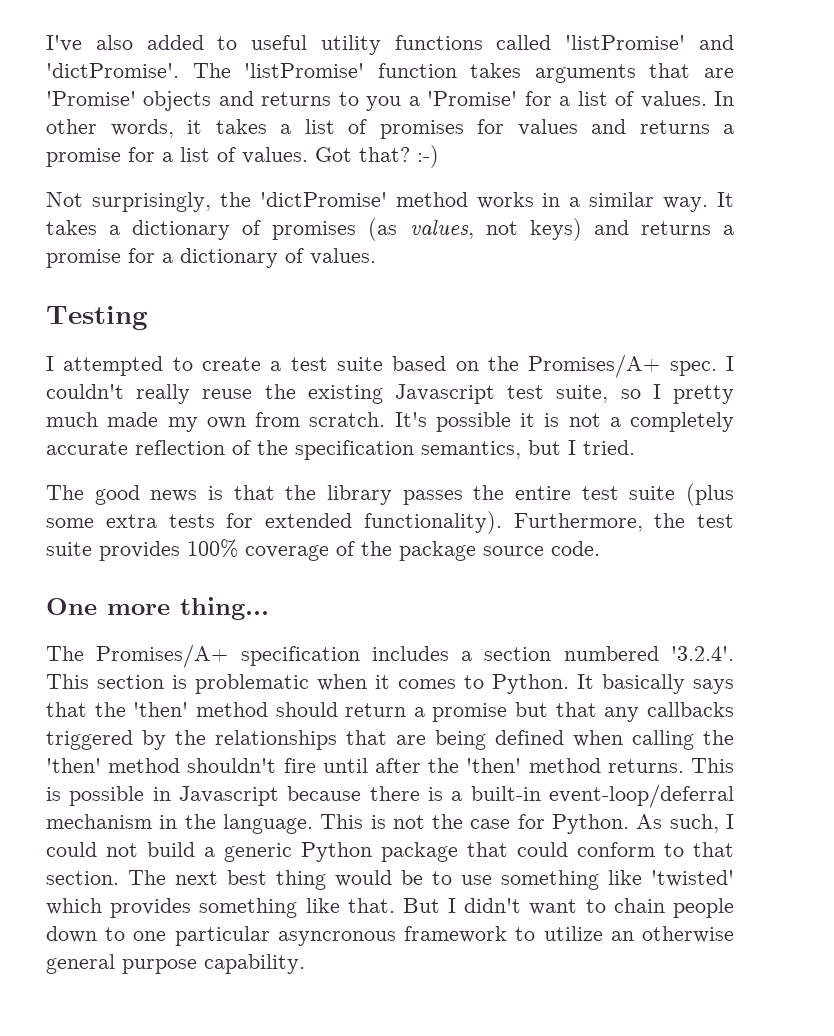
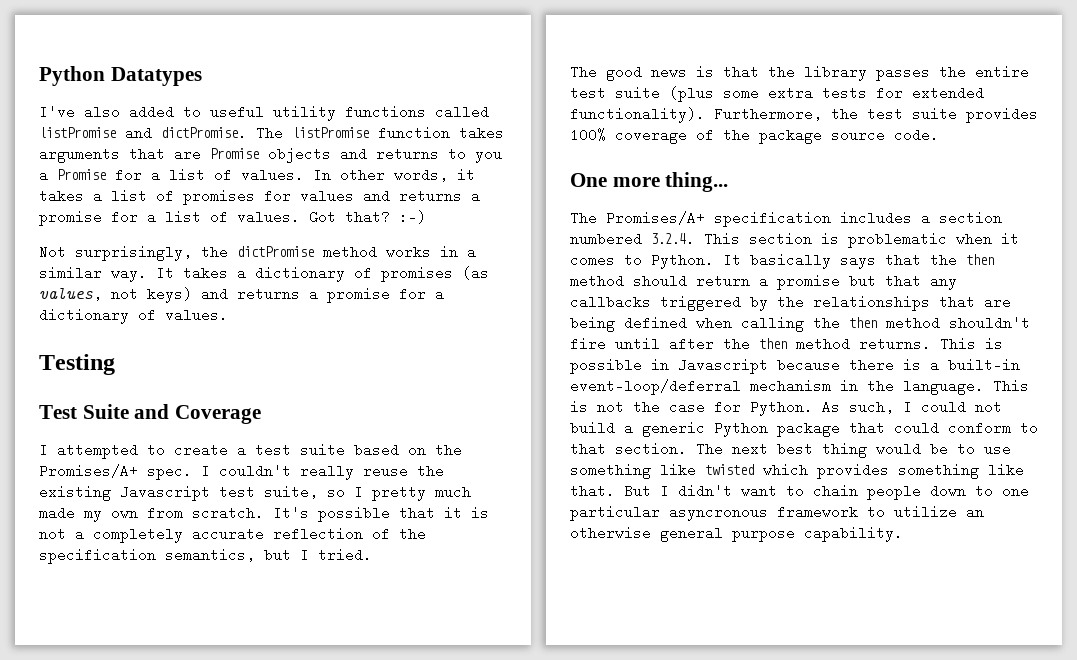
+ Python Datatypes
- I've also added to useful utility functions called 'listPromise' and 'dictPromise'. The 'listPromise' function takes arguments that are 'Promise' objects and returns to you a 'Promise' for a list of values.
+ I've also added to useful utility functions called listPromise and dictPromise. The listPromise function takes arguments that are Promise objects and returns to you a Promise for a list of values.
- Not surprisingly, the 'dictPromise' method works in a similar way.
+ Not surprisingly, the dictPromise method works in a similar way.
+ Test Suite and Coverage
- It's possible it is not a completely accurate reflection of the specification semantics, but I tried.
+ It's possible that it is not a completely accurate reflection of the specification semantics, but I tried.
- The Promises/A+ specification includes a section numbered '3.2.4'. This section is problematic when it comes to Python.
+ The Promises/A+ specification includes a section numbered 3.2.4. This section is problematic when it comes to Python.
- It basically says that the 'then' method should return a promise but that any callbacks triggered by the relationships that are being defined when calling the 'then' method shouldn't fire until after the 'then' method returns.
+ It basically says that the then method should return a promise but that any callbacks triggered by the relationships that are being defined when calling the then method shouldn't fire until after the then method returns.
- The next best thing would be to use something like 'twisted' which provides something like that.
+ The next best thing would be to use something like twisted which provides something like that.

